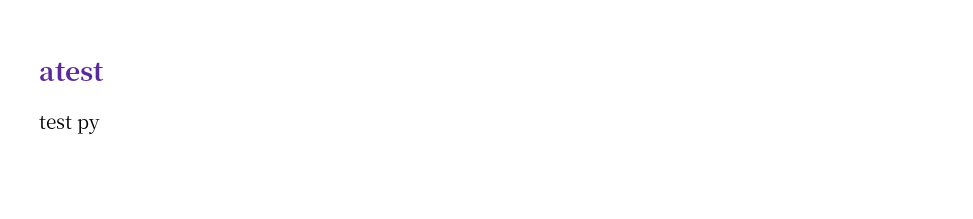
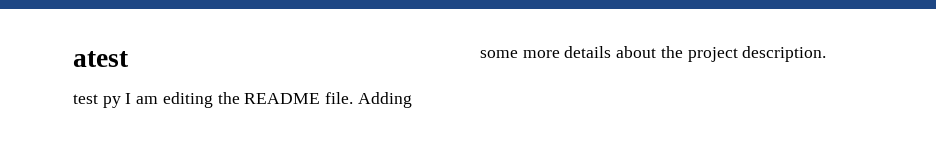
- test py
+ test py I am editing the README file. Adding some more details about the project description.

